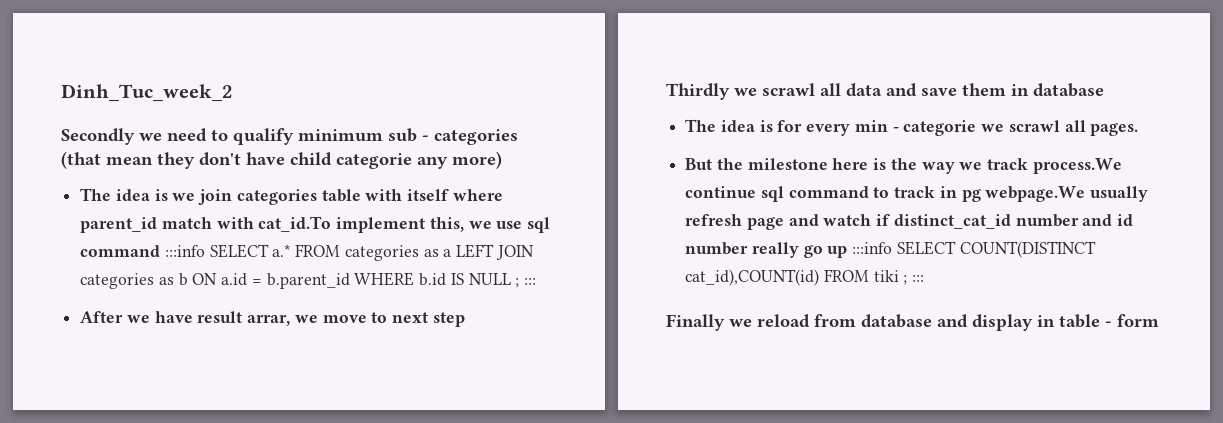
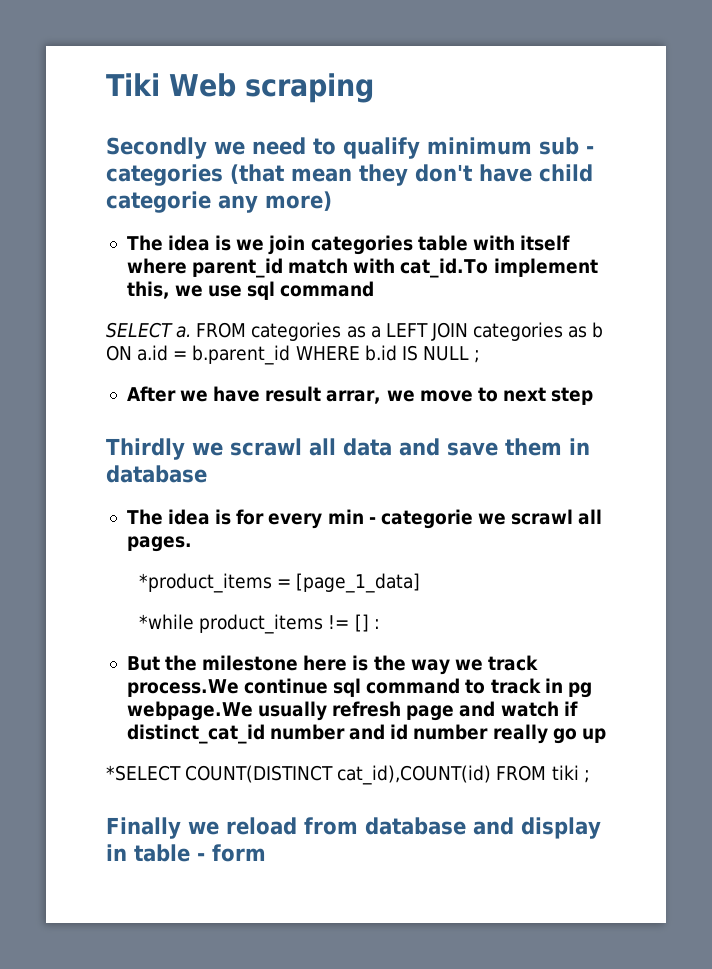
- Dinh_Tuc_week_2
+ Tiki Web scraping
- The idea is we join categories table with itself where parent_id match with cat_id.To implement this, we use sql command :::info SELECT a.* FROM categories as a LEFT JOIN categories as b ON a.id = b.parent_id WHERE b.id IS NULL ; :::
+ The idea is we join categories table with itself where parent_id match with cat_id.To implement this, we use sql command
+ SELECT a. FROM categories as a LEFT JOIN categories as b ON a.id = b.parent_id WHERE b.id IS NULL ;
+ *product_items = [page_1_data]
+ *while product_items != [] :
- But the milestone here is the way we track process.We continue sql command to track in pg webpage.We usually refresh page and watch if distinct_cat_id number and id number really go up :::info SELECT COUNT(DISTINCT cat_id),COUNT(id) FROM tiki ; :::
+ But the milestone here is the way we track process.We continue sql command to track in pg webpage.We usually refresh page and watch if distinct_cat_id number and id number really go up
+ *SELECT COUNT(DISTINCT cat_id),COUNT(id) FROM tiki ;

